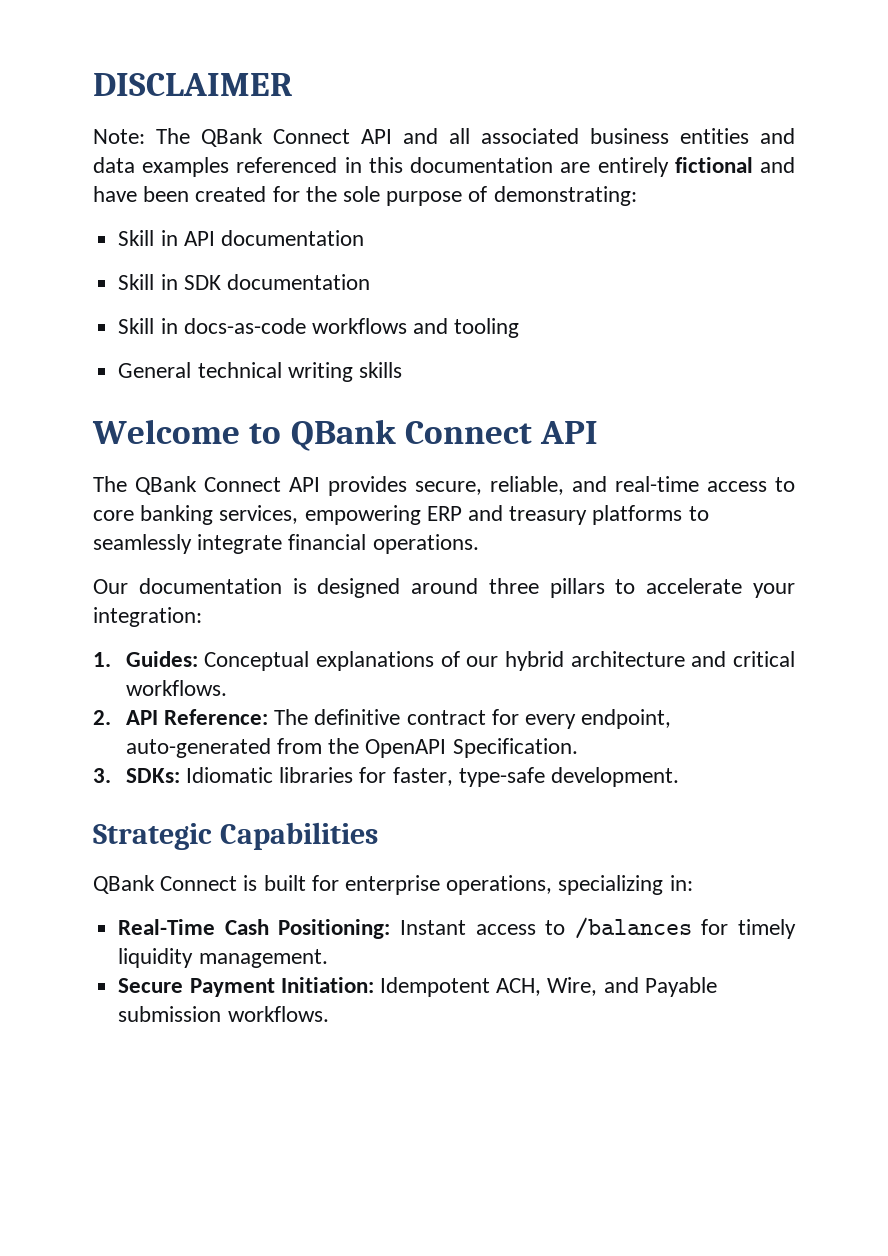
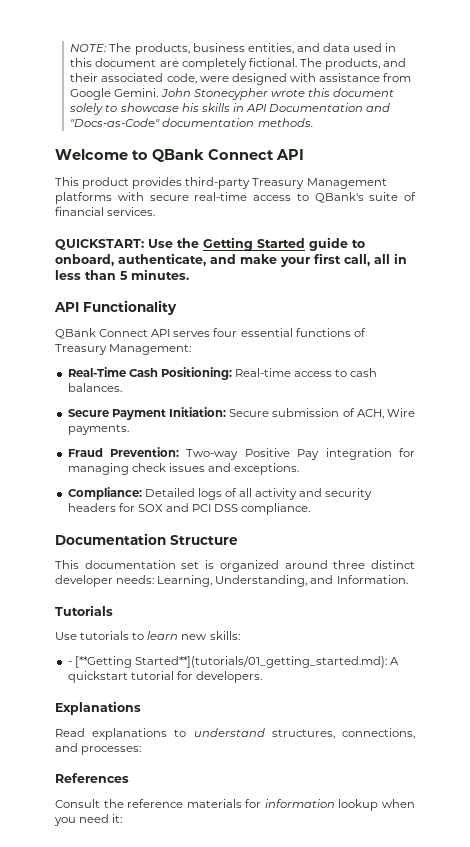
- DISCLAIMER
- Note: The QBank Connect API and all associated business entities and data examples referenced in this documentation are entirely fictional and have been created for the sole purpose of demonstrating:
- Skill in API documentation
- Skill in SDK documentation
- Skill in docs-as-code workflows and tooling
- General technical writing skills
+ NOTE: The products, business entities, and data used in this document are completely fictional. The products, and their associated code, were designed with assistance from Google Gemini. John Stonecypher wrote this document solely to showcase his skills in API Documentation and "Docs-as-Code" documentation methods.
- The QBank Connect API provides secure, reliable, and real-time access to core banking services, empowering ERP and treasury platforms to seamlessly integrate financial operations.
- Our documentation is designed around three pillars to accelerate your integration:
- 1. Guides: Conceptual explanations of our hybrid architecture and critical workflows.
- 2. API Reference: The definitive contract for every endpoint, auto-generated from the OpenAPI Specification.
- 3. SDKs: Idiomatic libraries for faster, type-safe development.
- Strategic Capabilities
- QBank Connect is built for enterprise operations, specializing in:
+ This product provides third-party Treasury Management platforms with secure real-time access to QBank's suite of financial services.
+ QUICKSTART: Use the Getting Started guide to onboard, authenticate, and make your first call, all in less than 5 minutes.
+ API Functionality
+ QBank Connect API serves four essential functions of Treasury Management:
- Real-Time Cash Positioning: Instant access to /balances for timely liquidity management.
- Secure Payment Initiation: Idempotent ACH, Wire, and Payable submission workflows.
+ Real-Time Cash Positioning: Real-time access to cash balances.
+ Secure Payment Initiation: Secure submission of ACH, Wire payments.
+ Fraud Prevention: Two-way Positive Pay integration for managing check issues and exceptions.
+ Compliance: Detailed logs of all activity and security headers for SOX and PCI DSS compliance.
+ Documentation Structure
+ This documentation set is organized around three distinct developer needs: Learning, Understanding, and Information.
+ Tutorials
+ Use tutorials to learn new skills:
+ - [**Getting Started**](tutorials/01_getting_started.md): A quickstart tutorial for developers.
+ Explanations
+ Read explanations to understand structures, connections, and processes:
+ References
+ Consult the reference materials for information lookup when you need it:

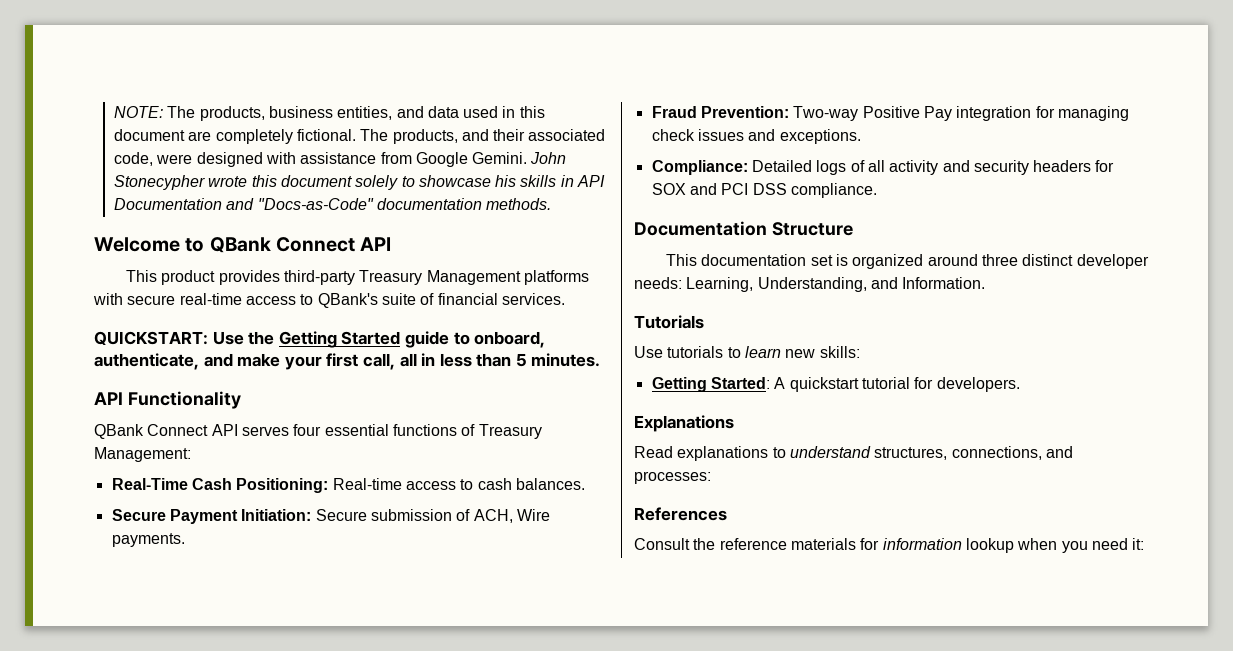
- - [**Getting Started**](tutorials/01_getting_started.md): A quickstart tutorial for developers.
+ Getting Started: A quickstart tutorial for developers.

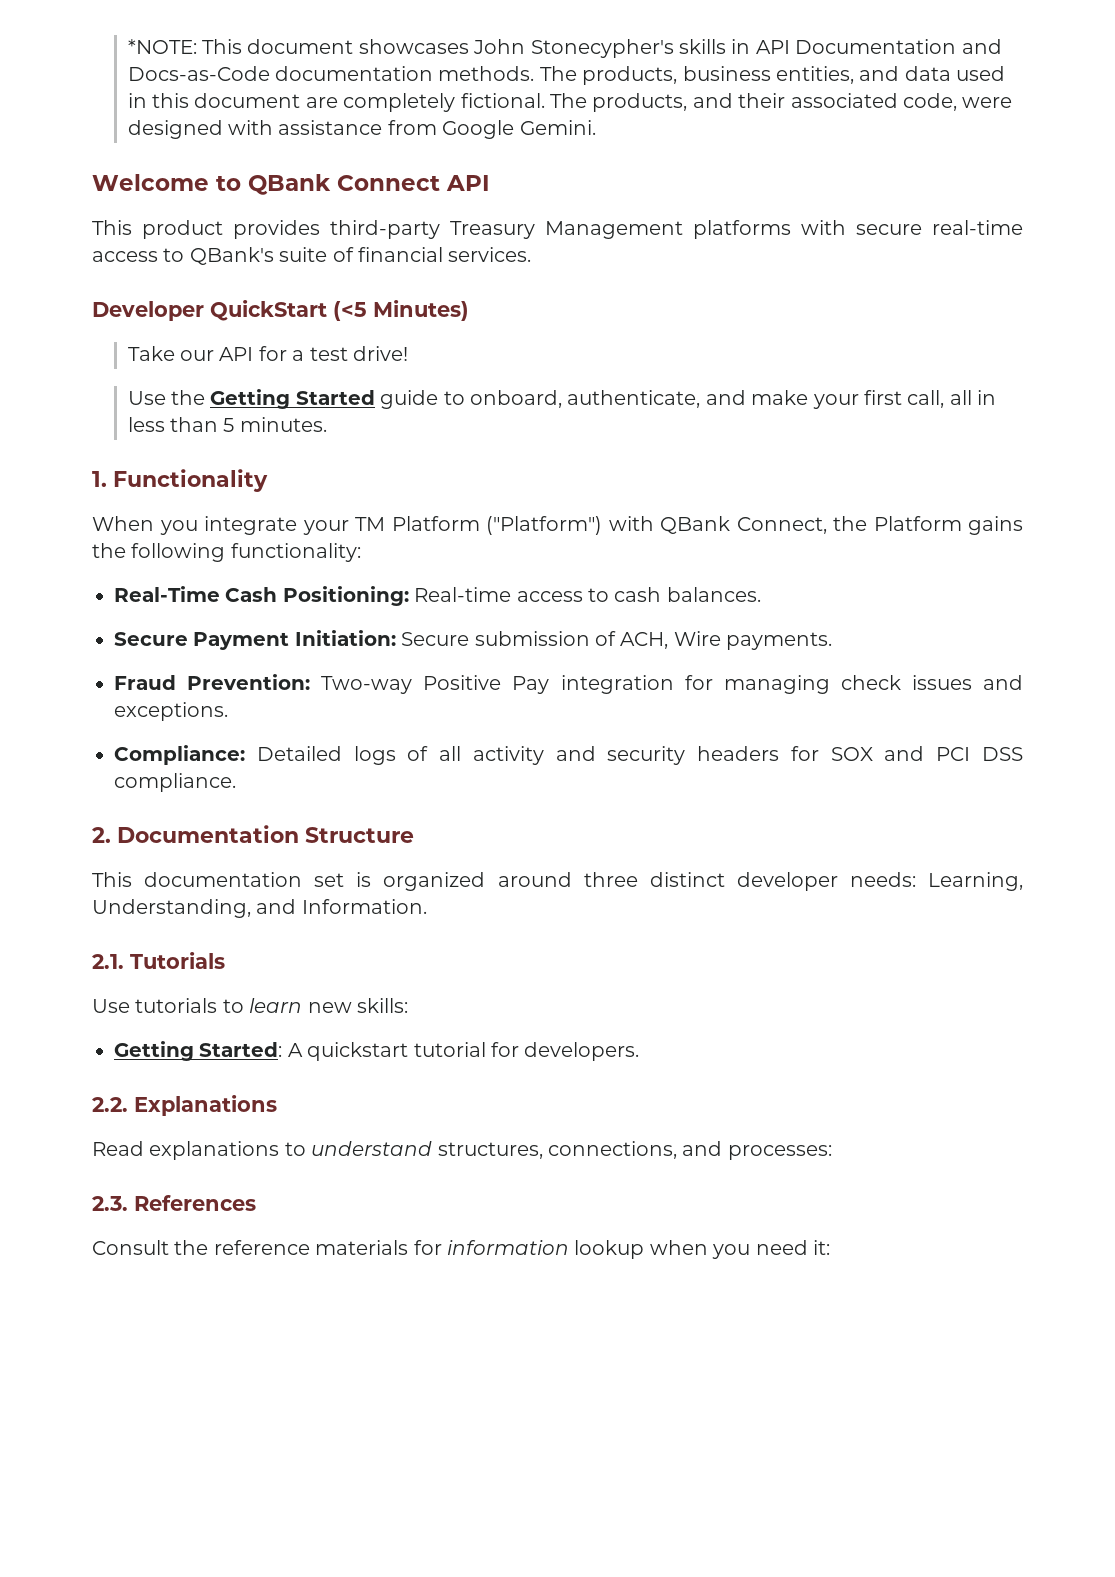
- NOTE: The products, business entities, and data used in this document are completely fictional.
+ *NOTE: This document showcases John Stonecypher's skills in API Documentation and Docs-as-Code documentation methods. The products, business entities, and data used in this document are completely fictional.
- John Stonecypher wrote this document solely to showcase his skills in API Documentation and "Docs-as-Code" documentation methods.
- QUICKSTART: Use the Getting Started guide to onboard, authenticate, and make your first call, all in less than 5 minutes.
+ Developer QuickStart (<5 Minutes)
+ Take our API for a test drive!
+ Use the Getting Started guide to onboard, authenticate, and make your first call, all in less than 5 minutes.
- API Functionality
+ 1. Functionality
- QBank Connect API serves four essential functions of Treasury Management:
+ When you integrate your TM Platform ("Platform") with QBank Connect, the Platform gains the following functionality:
- Documentation Structure
+ 2. Documentation Structure
- Tutorials
+ 2.1. Tutorials
- Explanations
+ 2.2. Explanations
- References
+ 2.3. References

